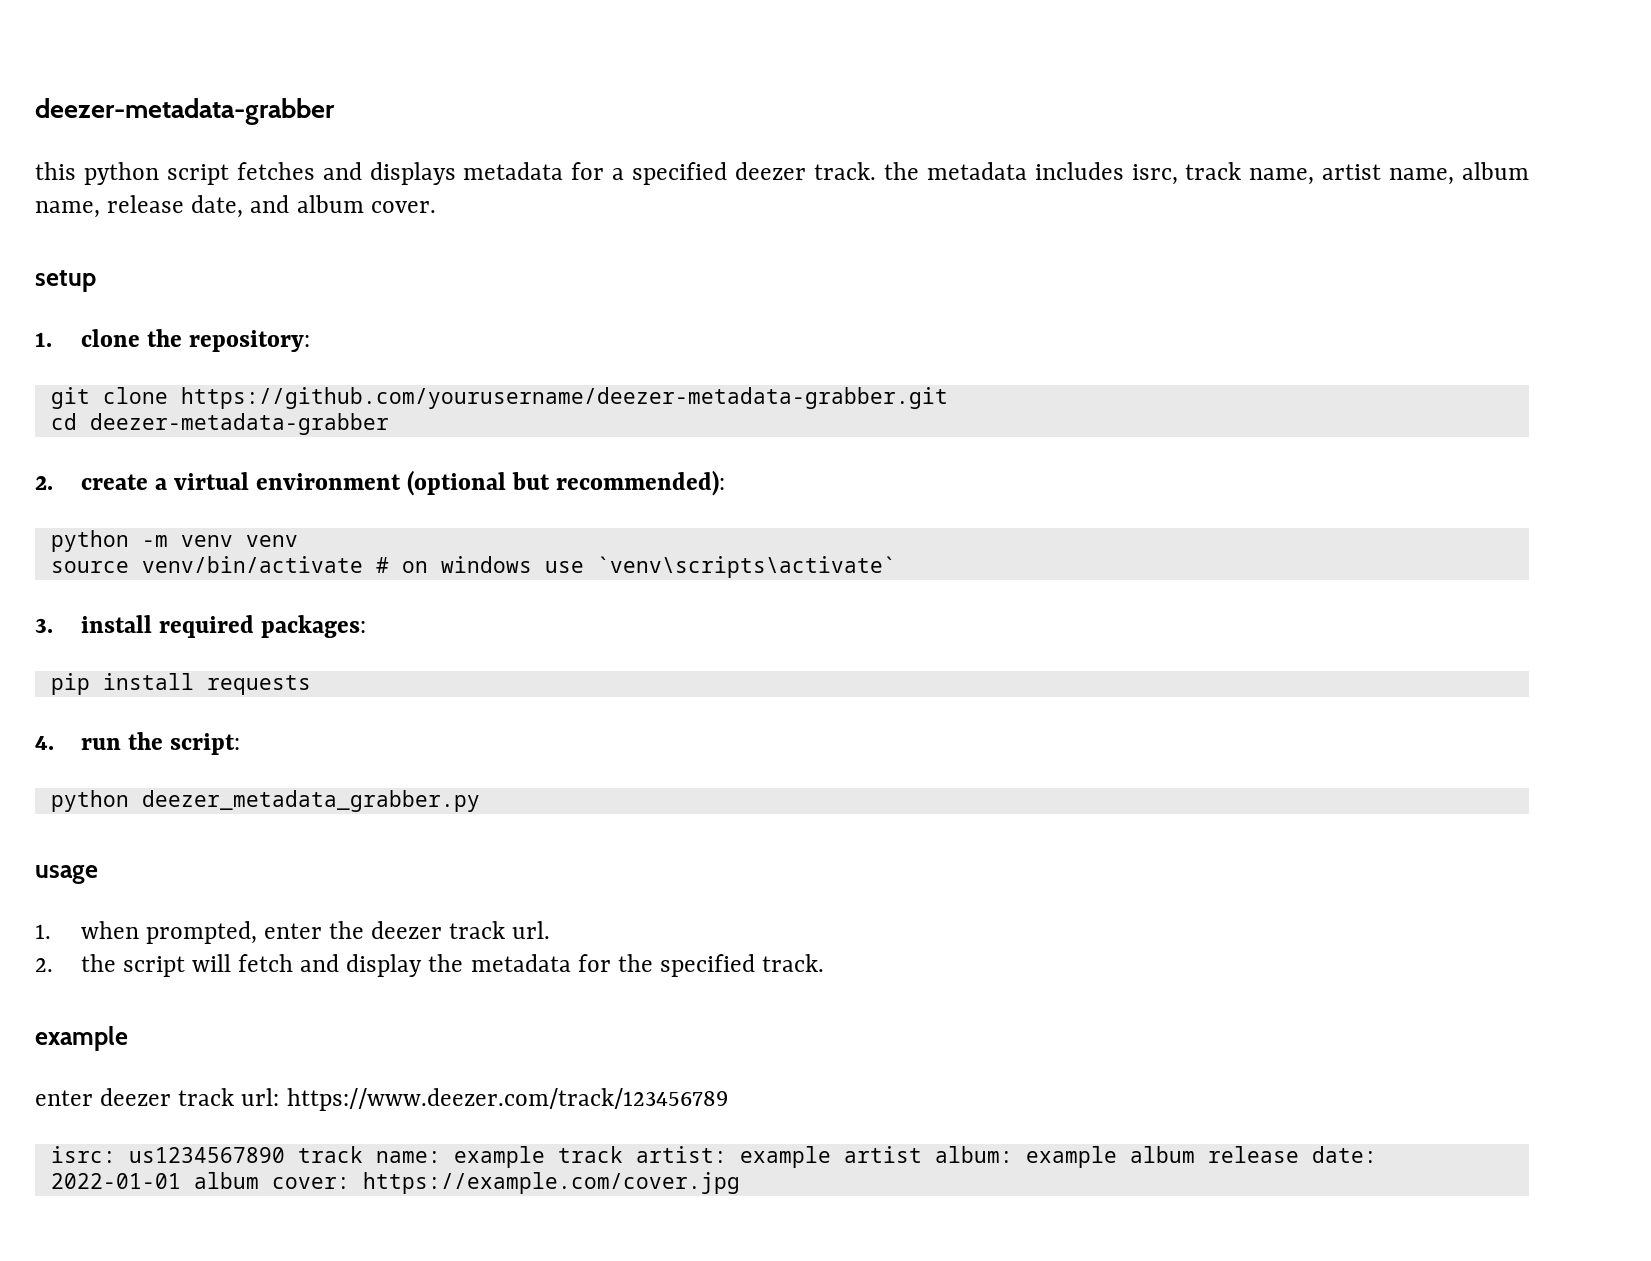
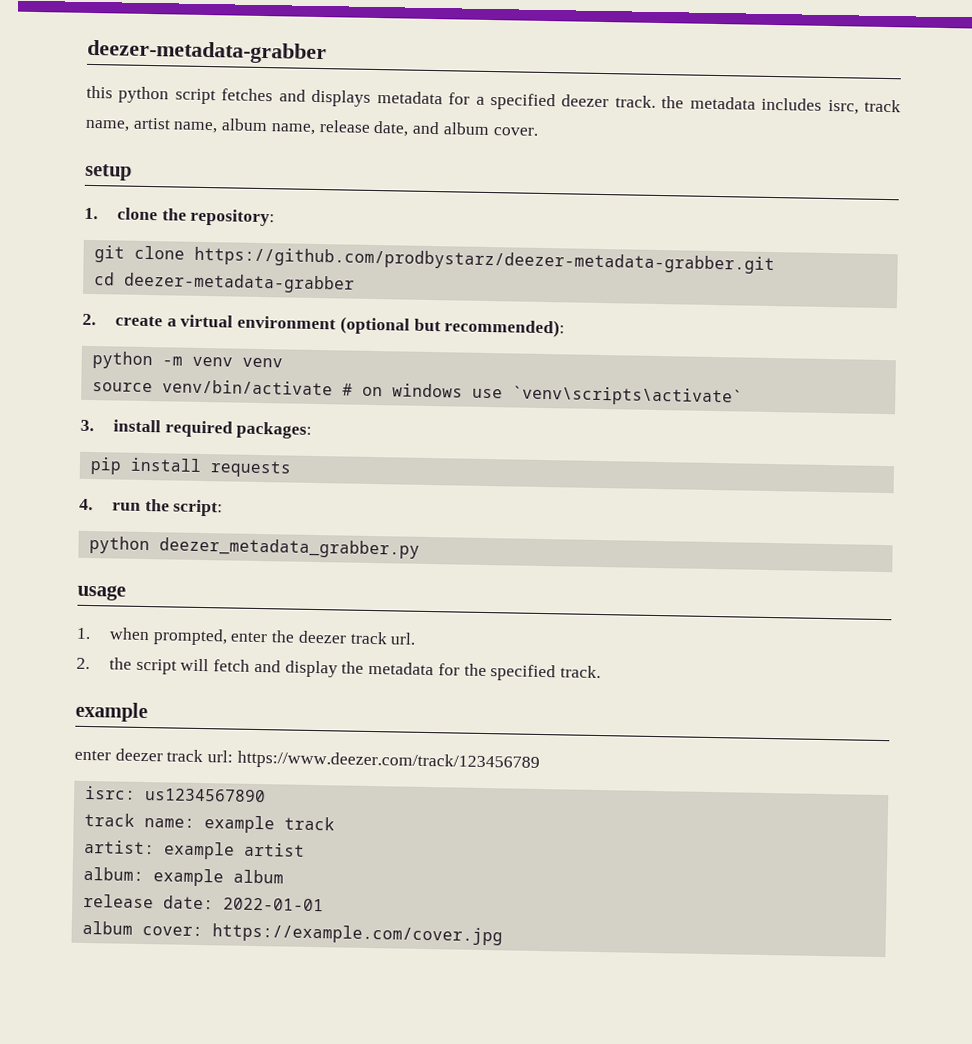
- git clone https://github.com/yourusername/deezer-metadata-grabber.git
+ git clone https://github.com/prodbystarz/deezer-metadata-grabber.git
- isrc: us1234567890 track name: example track artist: example artist album: example album release date: 2022-01-01 album cover: https://example.com/cover.jpg
+ isrc: us1234567890
+ track name: example track
+ artist: example artist
+ album: example album
+ release date: 2022-01-01
+ album cover: https://example.com/cover.jpg

